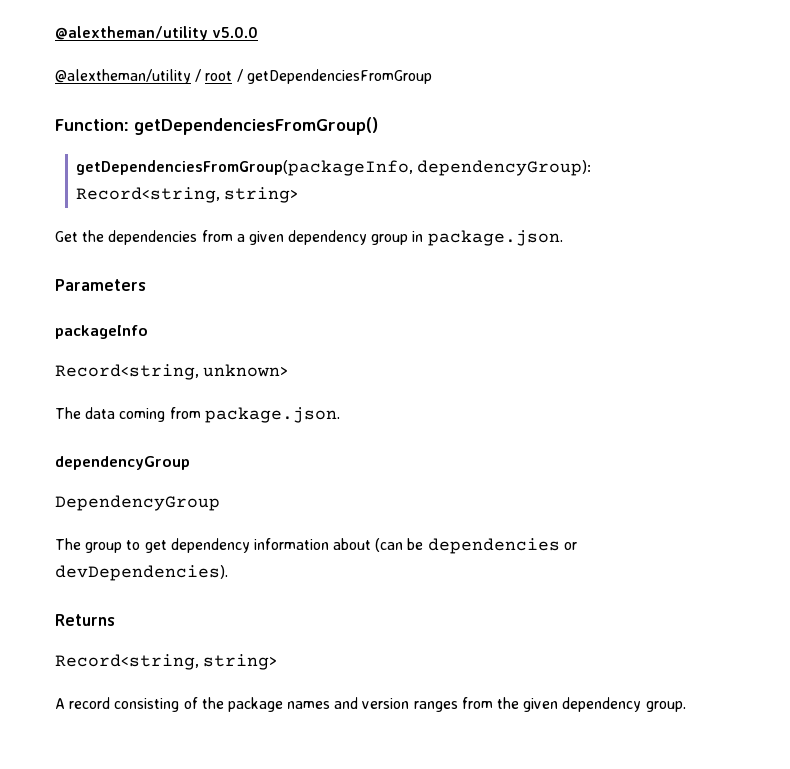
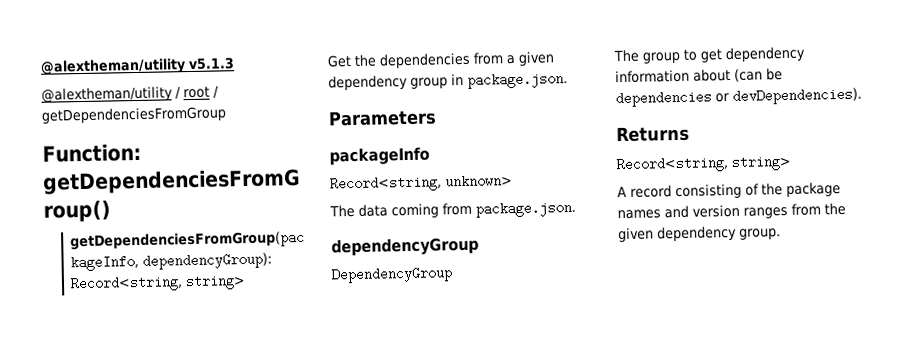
- @alextheman/utility v5.0.0
+ @alextheman/utility v5.1.3

